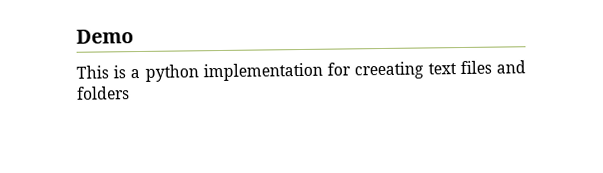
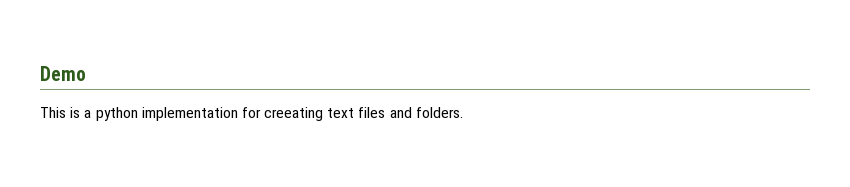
- This is a python implementation for creeating text files and folders
+ This is a python implementation for creeating text files and folders.

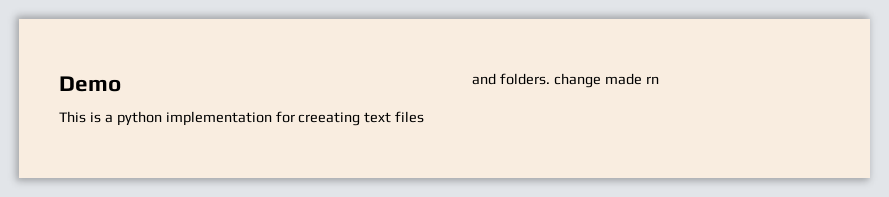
- This is a python implementation for creeating text files and folders.
+ This is a python implementation for creeating text files and folders. change made rn

